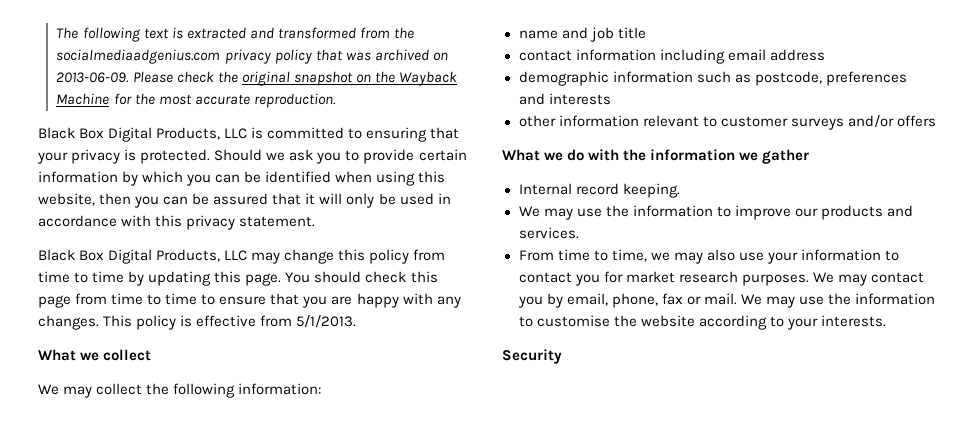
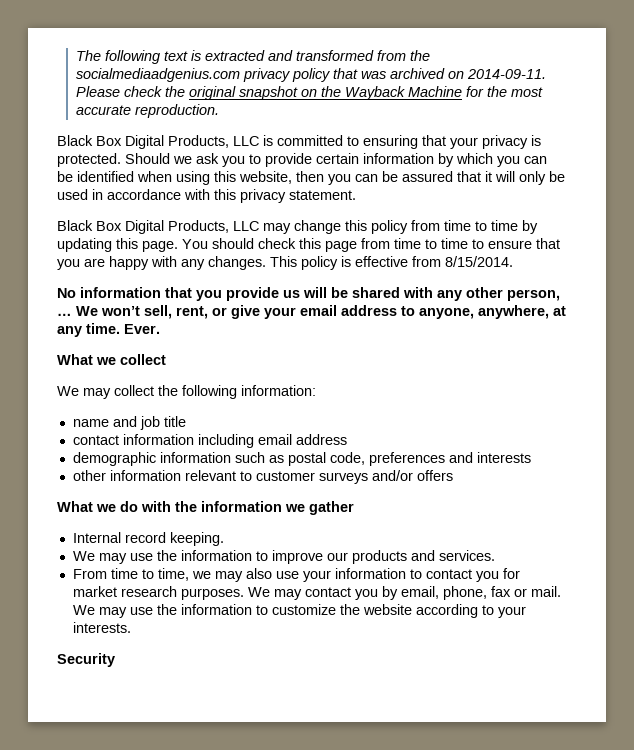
- The following text is extracted and transformed from the socialmediaadgenius.com privacy policy that was archived on 2013-06-09.
+ The following text is extracted and transformed from the socialmediaadgenius.com privacy policy that was archived on 2014-09-11.
- This policy is effective from 5/1/2013.
+ This policy is effective from 8/15/2014.
+ No information that you provide us will be shared with any other person, … We won’t sell, rent, or give your email address to anyone, anywhere, at any time. Ever.
- demographic information such as postcode, preferences and interests
+ demographic information such as postal code, preferences and interests
- We may use the information to customise the website according to your interests.
+ We may use the information to customize the website according to your interests.

